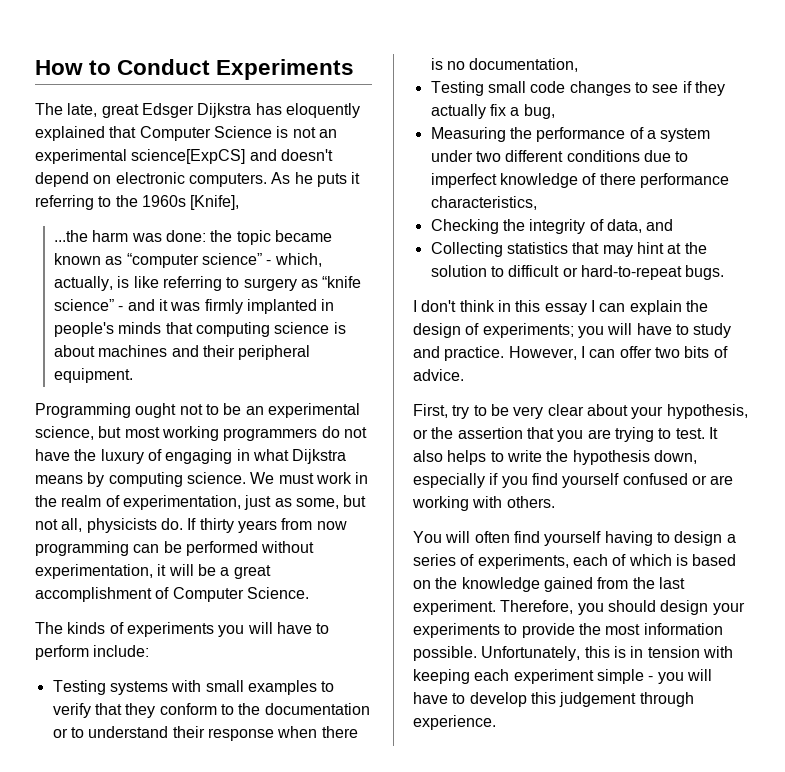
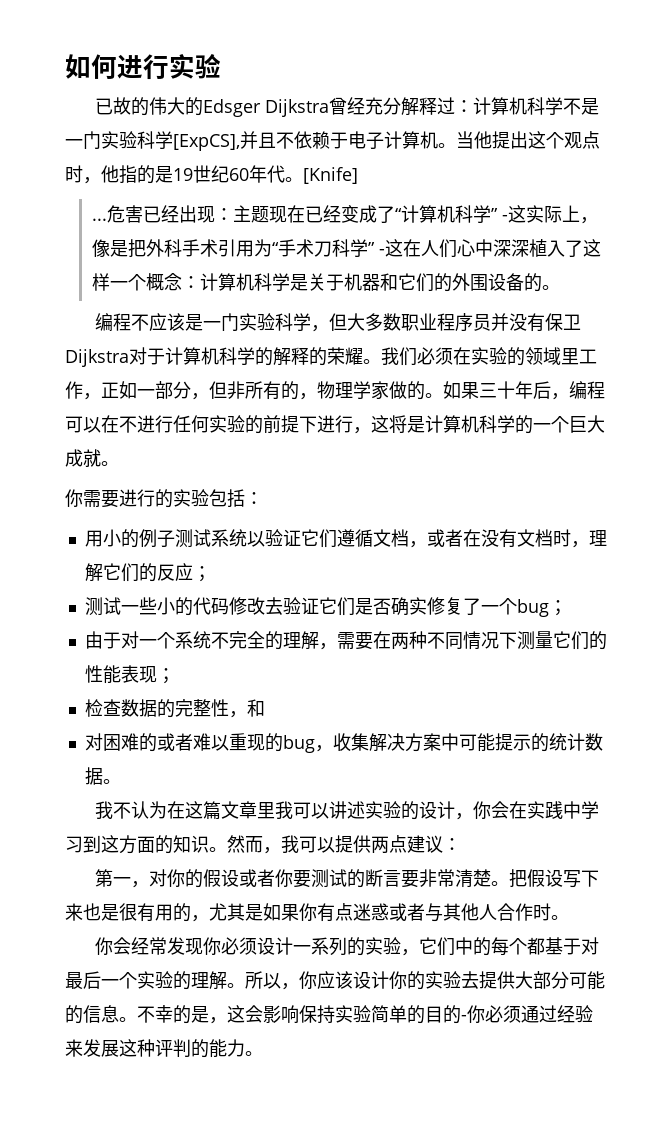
- How to Conduct Experiments
- The late, great Edsger Dijkstra has eloquently explained that Computer Science is not an experimental science[ExpCS] and doesn't depend on electronic computers. As he puts it referring to the 1960s [Knife],
- ...the harm was done: the topic became known as “computer science” - which, actually, is like referring to surgery as “knife science” - and it was firmly implanted in people's minds that computing science is about machines and their peripheral equipment.
- Programming ought not to be an experimental science, but most working programmers do not have the luxury of engaging in what Dijkstra means by computing science. We must work in the realm of experimentation, just as some, but not all, physicists do. If thirty years from now programming can be performed without experimentation, it will be a great accomplishment of Computer Science.
- The kinds of experiments you will have to perform include:
- Testing systems with small examples to verify that they conform to the documentation or to understand their response when there is no documentation,
- Testing small code changes to see if they actually fix a bug,
- Measuring the performance of a system under two different conditions due to imperfect knowledge of there performance characteristics,
- Checking the integrity of data, and
- Collecting statistics that may hint at the solution to difficult or hard-to-repeat bugs.
- I don't think in this essay I can explain the design of experiments; you will have to study and practice. However, I can offer two bits of advice.
- First, try to be very clear about your hypothesis, or the assertion that you are trying to test. It also helps to write the hypothesis down, especially if you find yourself confused or are working with others.
- You will often find yourself having to design a series of experiments, each of which is based on the knowledge gained from the last experiment. Therefore, you should design your experiments to provide the most information possible. Unfortunately, this is in tension with keeping each experiment simple - you will have to develop this judgement through experience.
+ 如何进行实验
+ 已故的伟大的Edsger Dijkstra曾经充分解释过：计算机科学不是一门实验科学[ExpCS],并且不依赖于电子计算机。当他提出这个观点时，他指的是19世纪60年代。[Knife]
+ ...危害已经出现：主题现在已经变成了“计算机科学” -这实际上，像是把外科手术引用为“手术刀科学” -这在人们心中深深植入了这样一个概念：计算机科学是关于机器和它们的外围设备的。
+ 编程不应该是一门实验科学，但大多数职业程序员并没有保卫Dijkstra对于计算机科学的解释的荣耀。我们必须在实验的领域里工作，正如一部分，但非所有的，物理学家做的。如果三十年后，编程可以在不进行任何实验的前提下进行，这将是计算机科学的一个巨大成就。
+ 你需要进行的实验包括：
+ 用小的例子测试系统以验证它们遵循文档，或者在没有文档时，理解它们的反应；
+ 测试一些小的代码修改去验证它们是否确实修复了一个bug；
+ 由于对一个系统不完全的理解，需要在两种不同情况下测量它们的性能表现；
+ 检查数据的完整性，和
+ 对困难的或者难以重现的bug，收集解决方案中可能提示的统计数据。
+ 我不认为在这篇文章里我可以讲述实验的设计，你会在实践中学习到这方面的知识。然而，我可以提供两点建议：
+ 第一，对你的假设或者你要测试的断言要非常清楚。把假设写下来也是很有用的，尤其是如果你有点迷惑或者与其他人合作时。
+ 你会经常发现你必须设计一系列的实验，它们中的每个都基于对最后一个实验的理解。所以，你应该设计你的实验去提供大部分可能的信息。不幸的是，这会影响保持实验简单的目的-你必须通过经验来发展这种评判的能力。

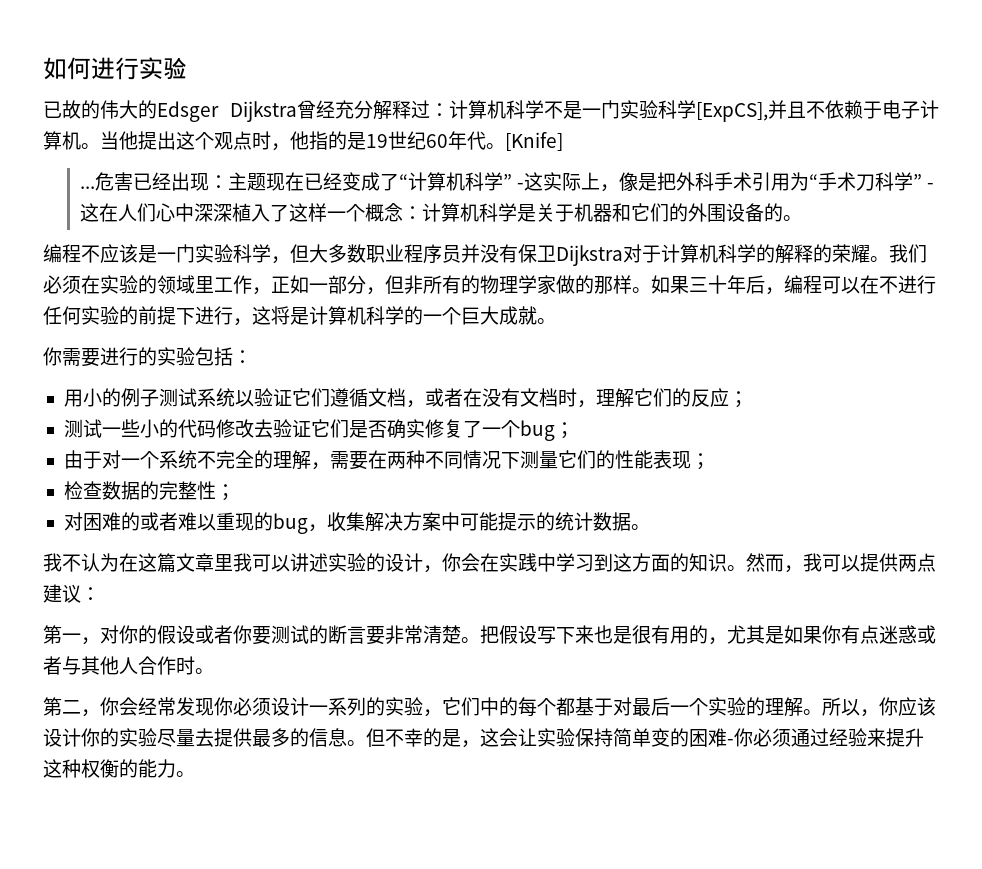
- 我们必须在实验的领域里工作，正如一部分，但非所有的，物理学家做的。
+ 我们必须在实验的领域里工作，正如一部分，但非所有的物理学家做的那样。
- 检查数据的完整性，和
+ 检查数据的完整性；
- 你会经常发现你必须设计一系列的实验，它们中的每个都基于对最后一个实验的理解。
+ 第二，你会经常发现你必须设计一系列的实验，它们中的每个都基于对最后一个实验的理解。
- 所以，你应该设计你的实验去提供大部分可能的信息。
+ 所以，你应该设计你的实验尽量去提供最多的信息。
- 不幸的是，这会影响保持实验简单的目的-你必须通过经验来发展这种评判的能力。
+ 但不幸的是，这会让实验保持简单变的困难-你必须通过经验来提升这种权衡的能力。

